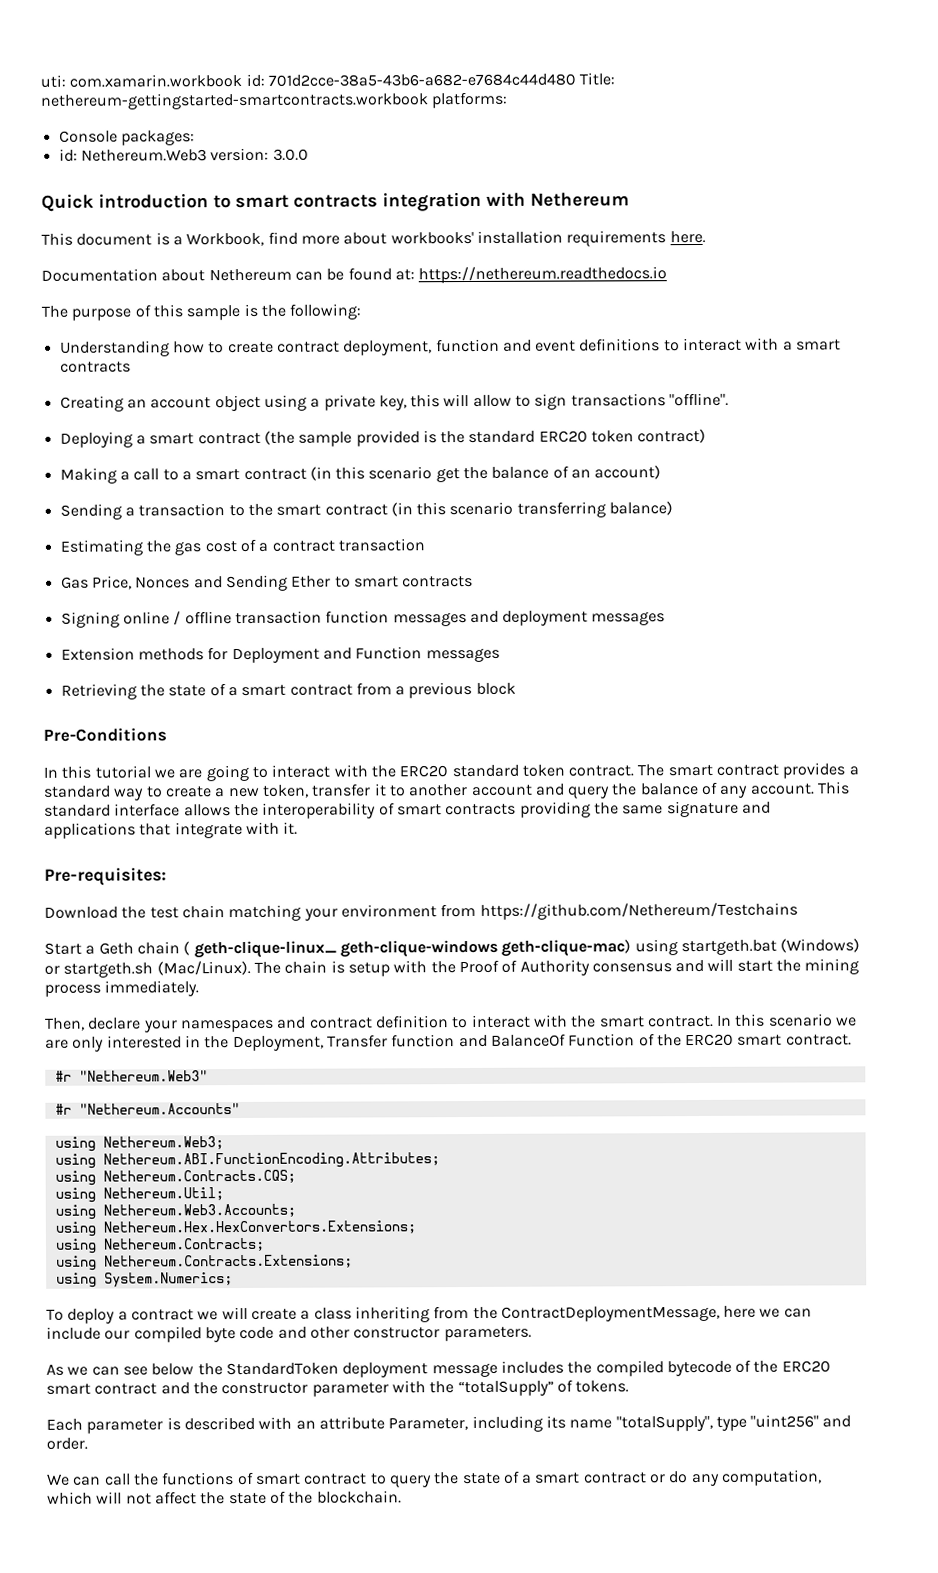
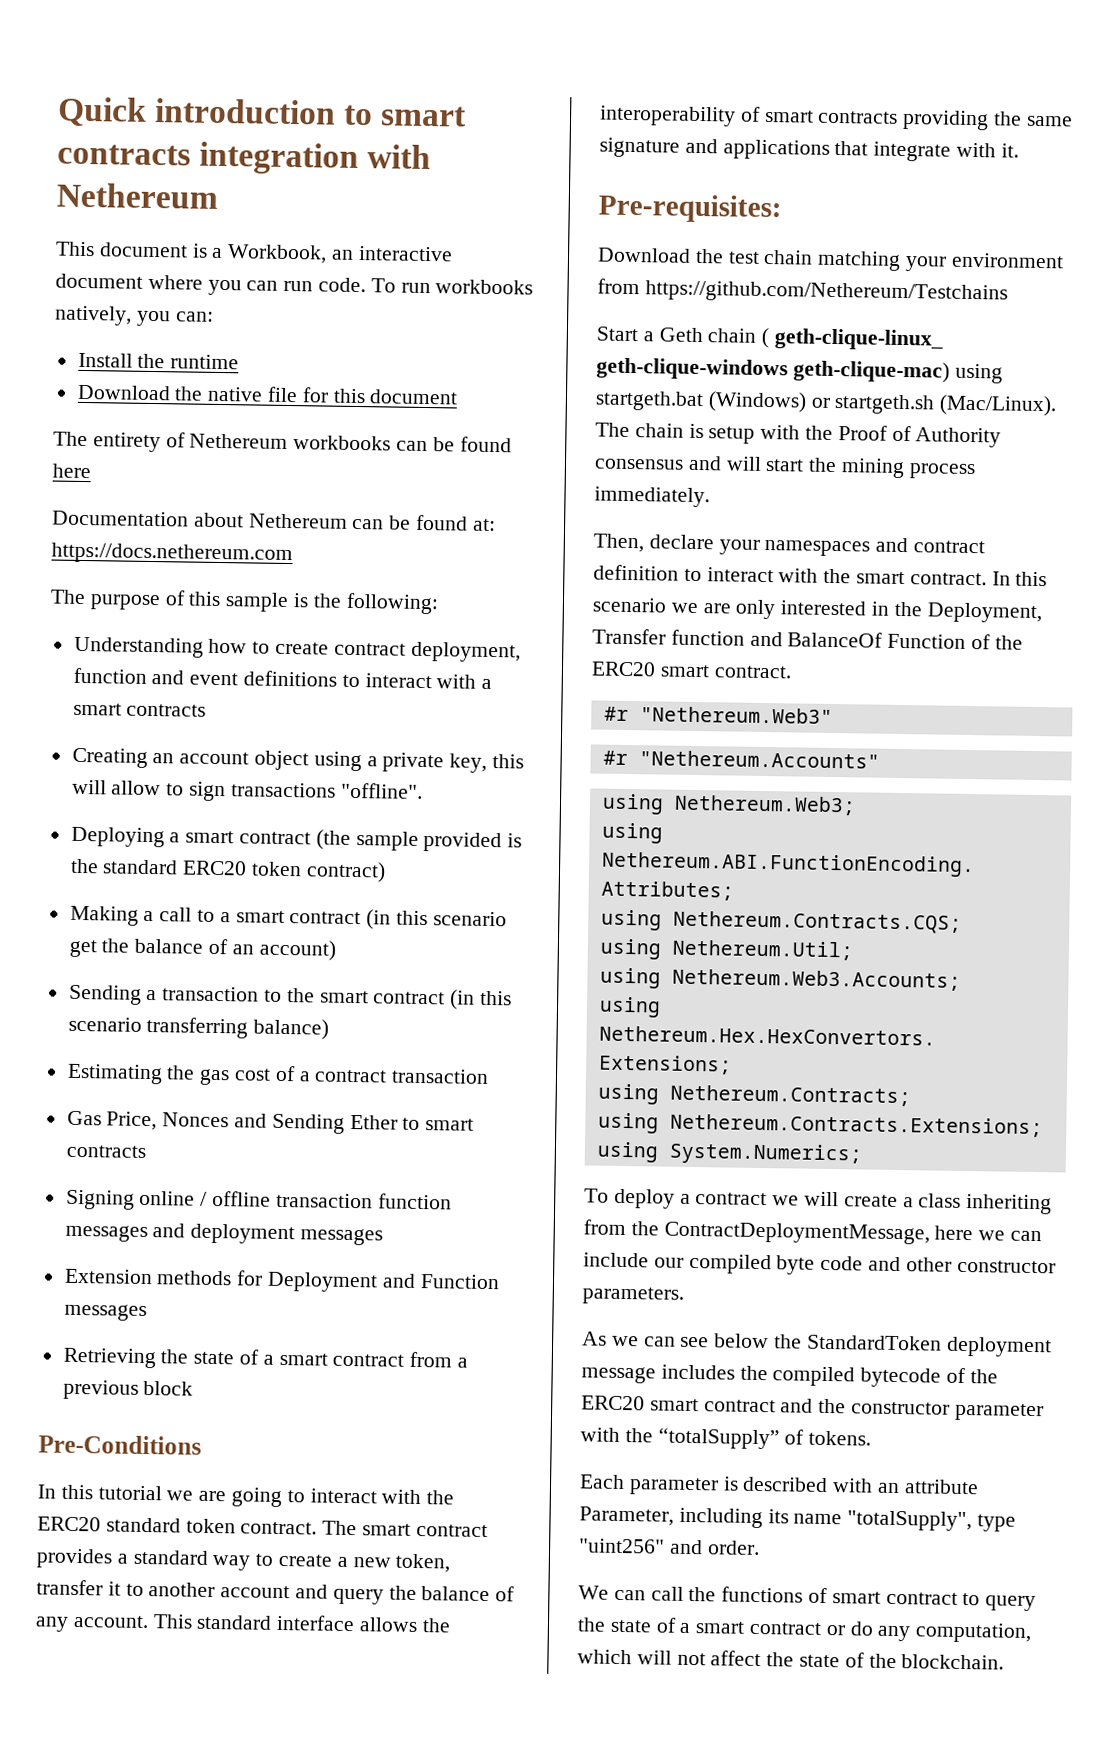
- uti: com.xamarin.workbook id: 701d2cce-38a5-43b6-a682-e7684c44d480 Title: nethereum-gettingstarted-smartcontracts.workbook platforms:
- Console packages:
- id: Nethereum.Web3 version: 3.0.0
- This document is a Workbook, find more about workbooks' installation requirements here.
+ This document is a Workbook, an interactive document where you can run code. To run workbooks natively, you can:
+ Install the runtime
+ Download the native file for this document
+ The entirety of Nethereum workbooks can be found here
- Documentation about Nethereum can be found at: https://nethereum.readthedocs.io
+ Documentation about Nethereum can be found at: https://docs.nethereum.com

